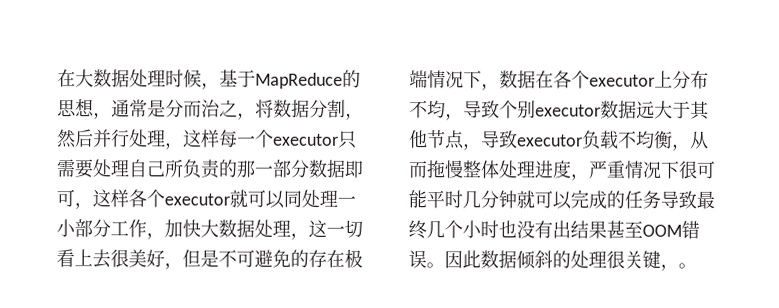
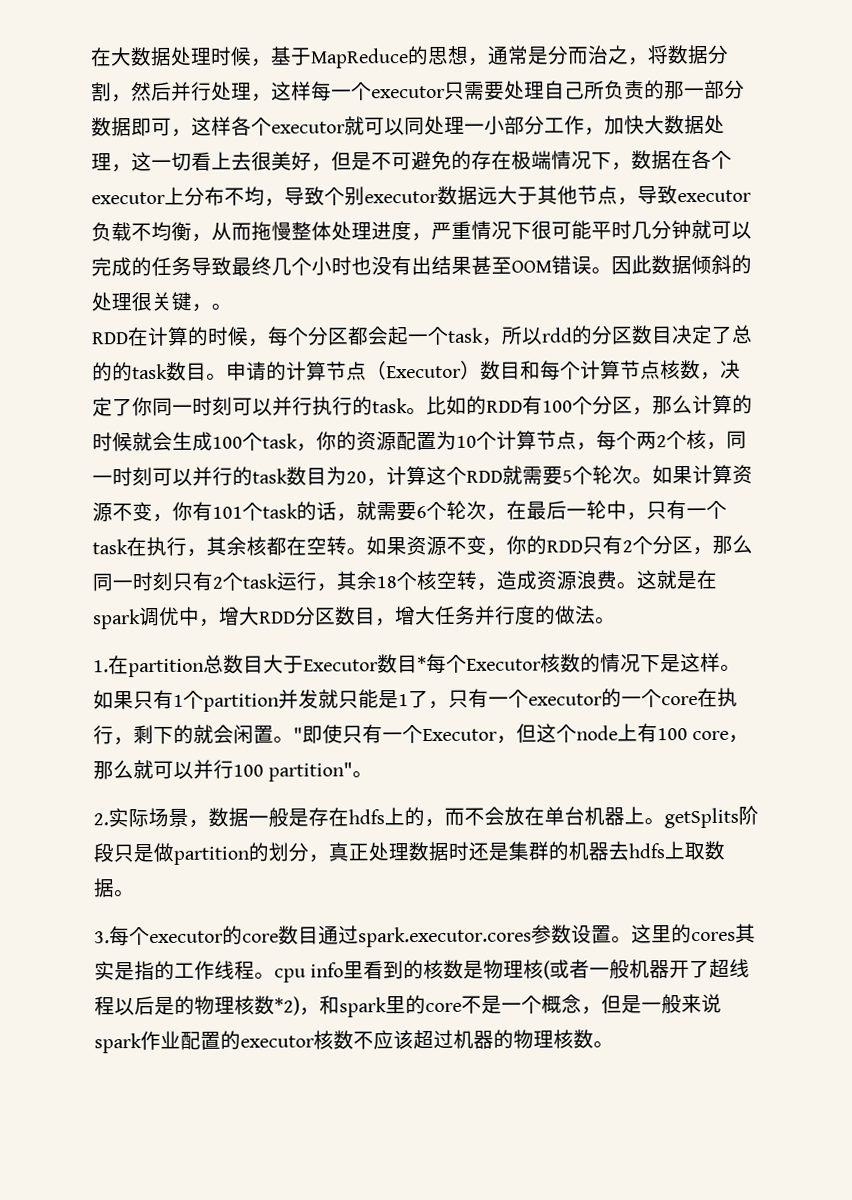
+ RDD在计算的时候，每个分区都会起一个task，所以rdd的分区数目决定了总的的task数目。申请的计算节点（Executor）数目和每个计算节点核数，决定了你同一时刻可以并行执行的task。比如的RDD有100个分区，那么计算的时候就会生成100个task，你的资源配置为10个计算节点，每个两2个核，同一时刻可以并行的task数目为20，计算这个RDD就需要5个轮次。如果计算资源不变，你有101个task的话，就需要6个轮次，在最后一轮中，只有一个task在执行，其余核都在空转。如果资源不变，你的RDD只有2个分区，那么同一时刻只有2个task运行，其余18个核空转，造成资源浪费。这就是在spark调优中，增大RDD分区数目，增大任务并行度的做法。
+ 1.在partition总数目大于Executor数目*每个Executor核数的情况下是这样。如果只有1个partition并发就只能是1了，只有一个executor的一个core在执行，剩下的就会闲置。"即使只有一个Executor，但这个node上有100 core，那么就可以并行100 partition"。
+ 2.实际场景，数据一般是存在hdfs上的，而不会放在单台机器上。getSplits阶段只是做partition的划分，真正处理数据时还是集群的机器去hdfs上取数据。
+ 3.每个executor的core数目通过spark.executor.cores参数设置。这里的cores其实是指的工作线程。cpu info里看到的核数是物理核(或者一般机器开了超线程以后是的物理核数*2)，和spark里的core不是一个概念，但是一般来说spark作业配置的executor核数不应该超过机器的物理核数。

